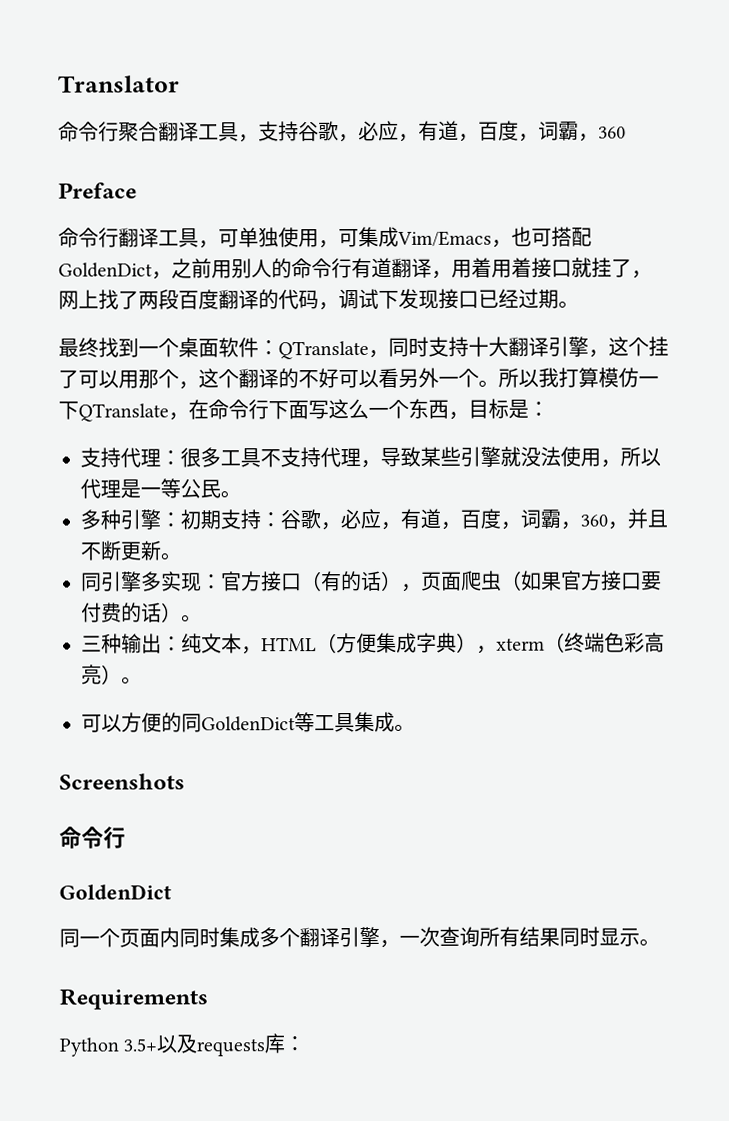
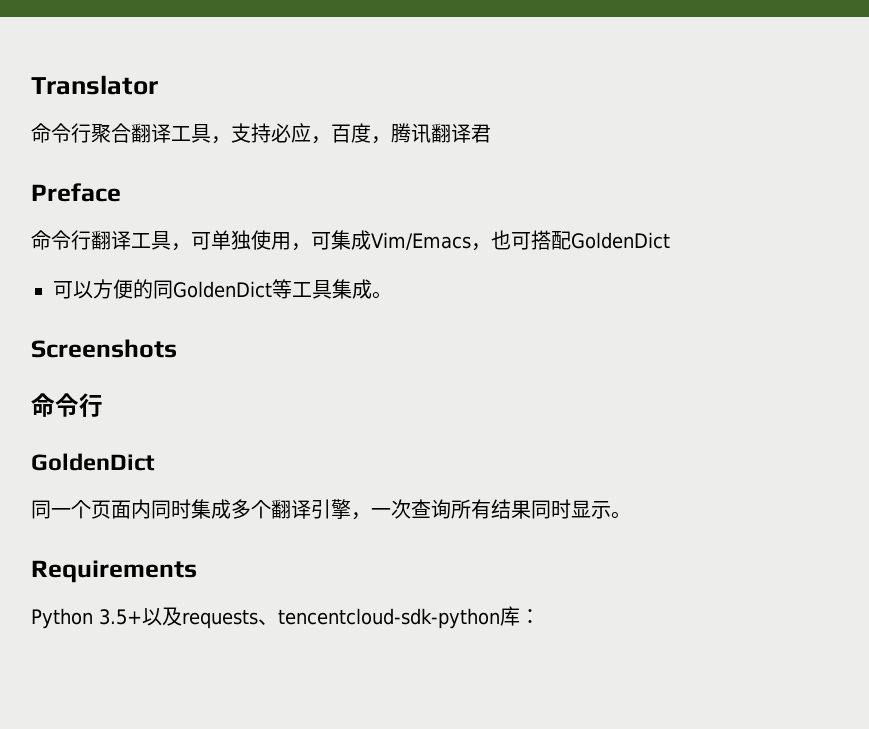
- 命令行聚合翻译工具，支持谷歌，必应，有道，百度，词霸，360
+ 命令行聚合翻译工具，支持必应，百度，腾讯翻译君
- 命令行翻译工具，可单独使用，可集成Vim/Emacs，也可搭配GoldenDict，之前用别人的命令行有道翻译，用着用着接口就挂了，网上找了两段百度翻译的代码，调试下发现接口已经过期。
- 最终找到一个桌面软件：QTranslate，同时支持十大翻译引擎，这个挂了可以用那个，这个翻译的不好可以看另外一个。所以我打算模仿一下QTranslate，在命令行下面写这么一个东西，目标是：
- 支持代理：很多工具不支持代理，导致某些引擎就没法使用，所以代理是一等公民。
- 多种引擎：初期支持：谷歌，必应，有道，百度，词霸，360，并且不断更新。
- 同引擎多实现：官方接口（有的话），页面爬虫（如果官方接口要付费的话）。
- 三种输出：纯文本，HTML（方便集成字典），xterm（终端色彩高亮）。
+ 命令行翻译工具，可单独使用，可集成Vim/Emacs，也可搭配GoldenDict
- Python 3.5+以及requests库：
+ Python 3.5+以及requests、tencentcloud-sdk-python库：

